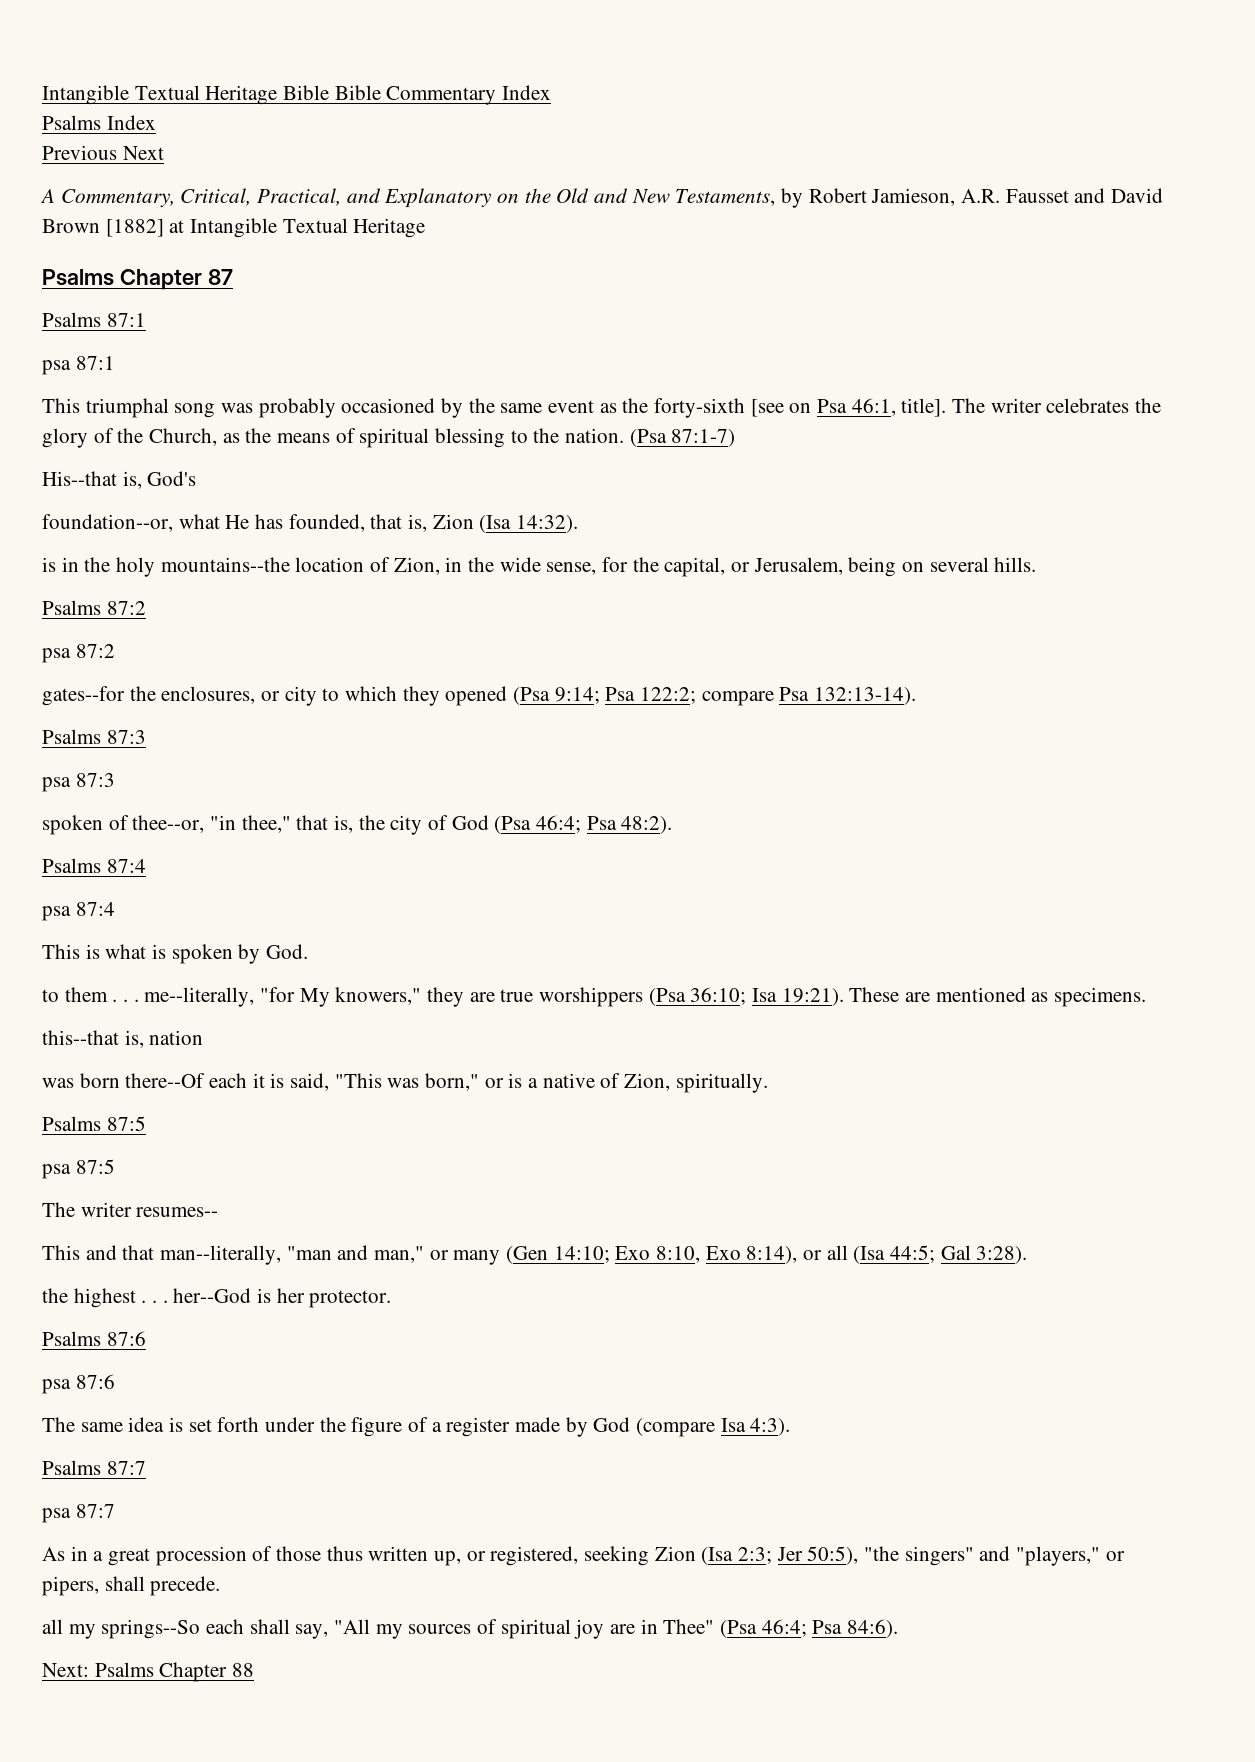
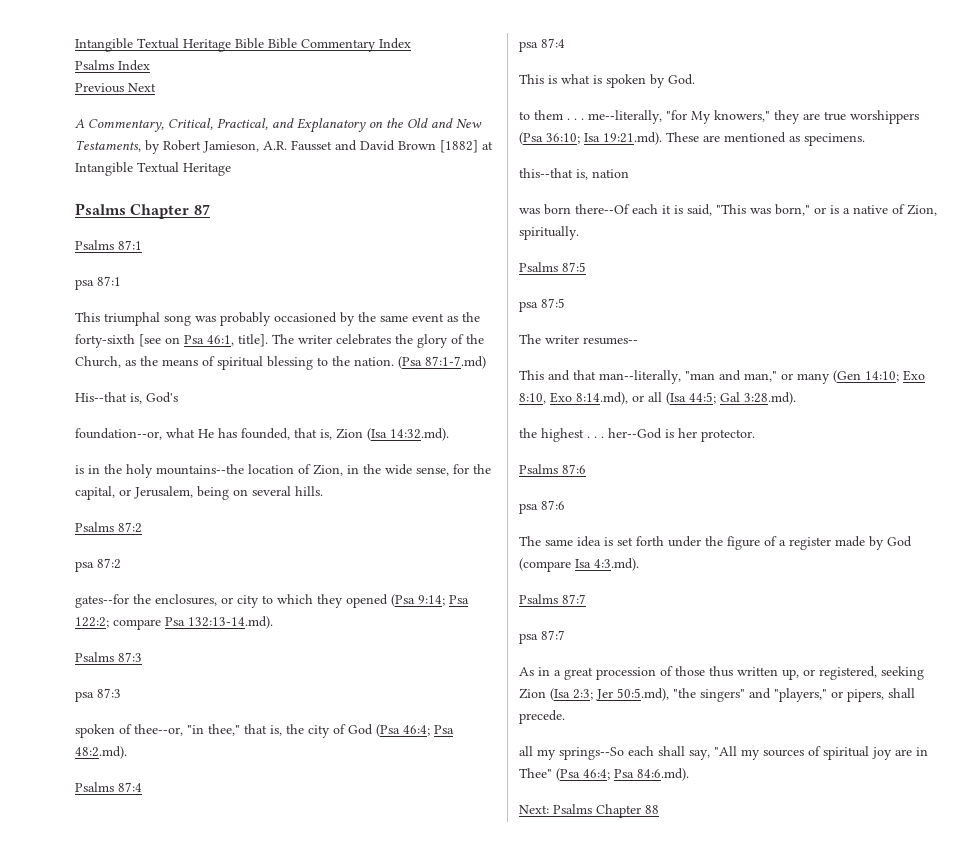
- (Psa 87:1-7)
+ (Psa 87:1-7.md)
- foundation--or, what He has founded, that is, Zion (Isa 14:32).
+ foundation--or, what He has founded, that is, Zion (Isa 14:32.md).
- gates--for the enclosures, or city to which they opened (Psa 9:14; Psa 122:2; compare Psa 132:13-14).
+ gates--for the enclosures, or city to which they opened (Psa 9:14; Psa 122:2; compare Psa 132:13-14.md).
- spoken of thee--or, "in thee," that is, the city of God (Psa 46:4; Psa 48:2).
+ spoken of thee--or, "in thee," that is, the city of God (Psa 46:4; Psa 48:2.md).
- to them . . . me--literally, "for My knowers," they are true worshippers (Psa 36:10; Isa 19:21). These are mentioned as specimens.
+ to them . . . me--literally, "for My knowers," they are true worshippers (Psa 36:10; Isa 19:21.md). These are mentioned as specimens.
- This and that man--literally, "man and man," or many (Gen 14:10; Exo 8:10, Exo 8:14), or all (Isa 44:5; Gal 3:28).
+ This and that man--literally, "man and man," or many (Gen 14:10; Exo 8:10, Exo 8:14.md), or all (Isa 44:5; Gal 3:28.md).
- The same idea is set forth under the figure of a register made by God (compare Isa 4:3).
+ The same idea is set forth under the figure of a register made by God (compare Isa 4:3.md).
- As in a great procession of those thus written up, or registered, seeking Zion (Isa 2:3; Jer 50:5), "the singers" and "players," or pipers, shall precede.
+ As in a great procession of those thus written up, or registered, seeking Zion (Isa 2:3; Jer 50:5.md), "the singers" and "players," or pipers, shall precede.
- all my springs--So each shall say, "All my sources of spiritual joy are in Thee" (Psa 46:4; Psa 84:6).
+ all my springs--So each shall say, "All my sources of spiritual joy are in Thee" (Psa 46:4; Psa 84:6.md).

